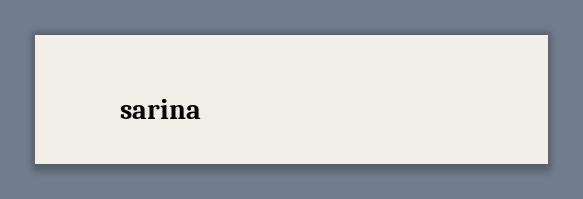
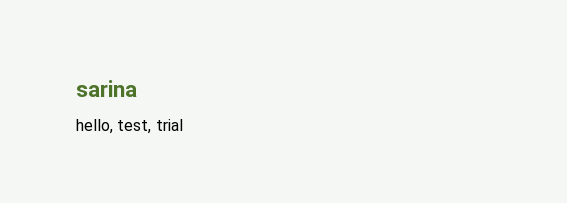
+ hello, test, trial

